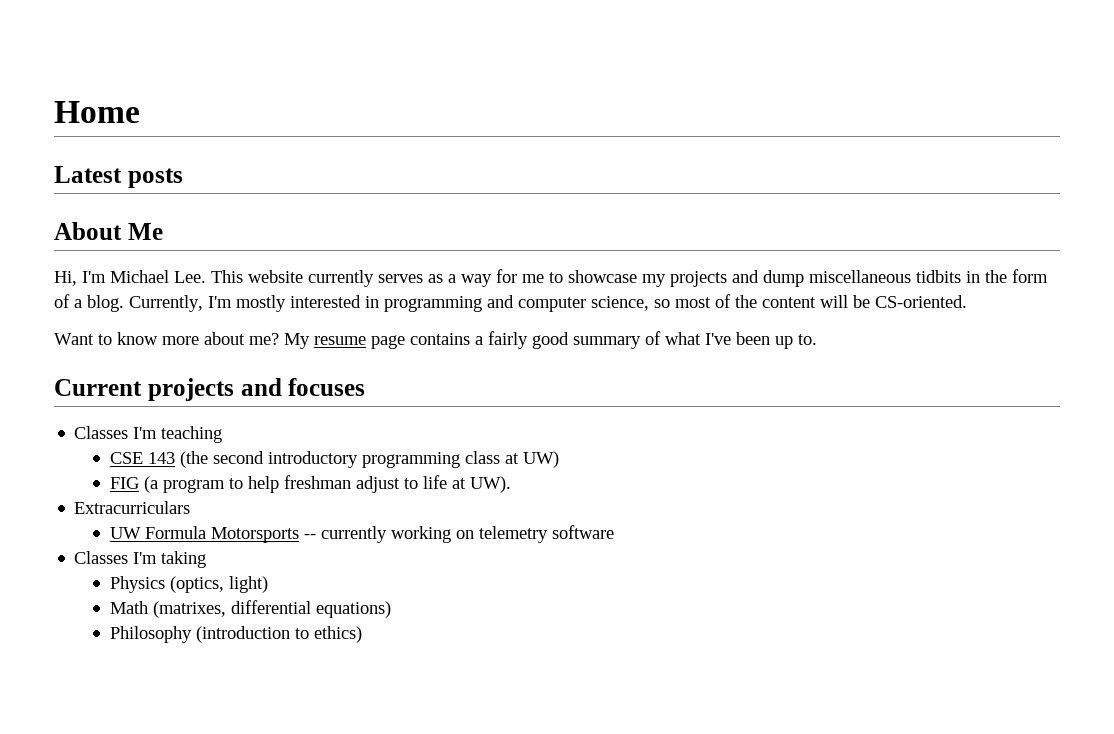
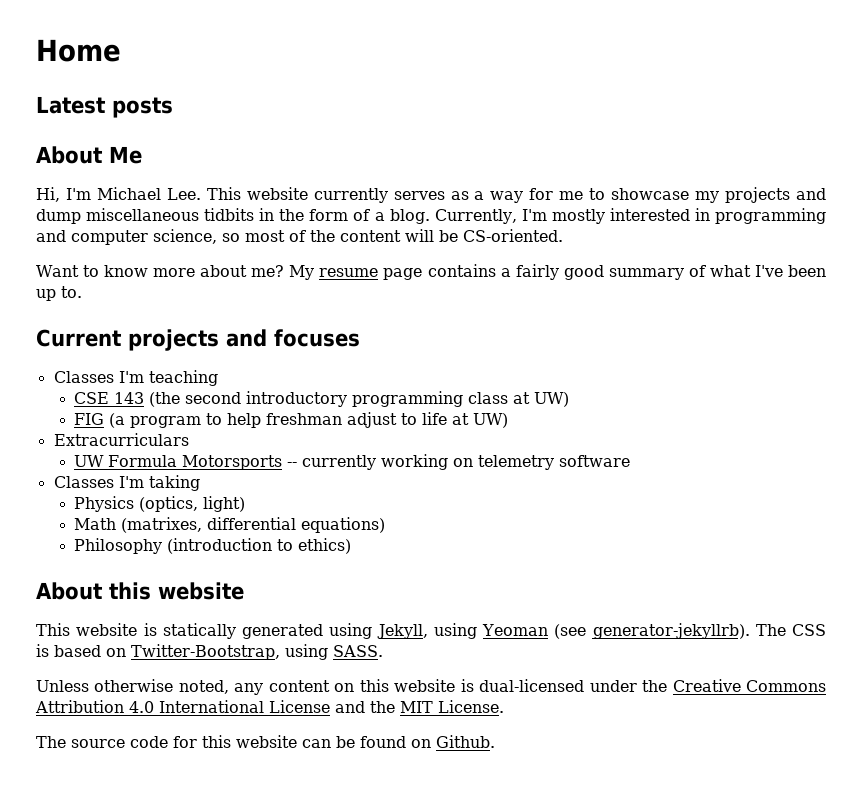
- FIG (a program to help freshman adjust to life at UW).
+ FIG (a program to help freshman adjust to life at UW)
+ About this website
+ This website is statically generated using Jekyll, using Yeoman (see generator-jekyllrb). The CSS is based on Twitter-Bootstrap, using SASS.
+ Unless otherwise noted, any content on this website is dual-licensed under the Creative Commons Attribution 4.0 International License and the MIT License.
+ The source code for this website can be found on Github.

